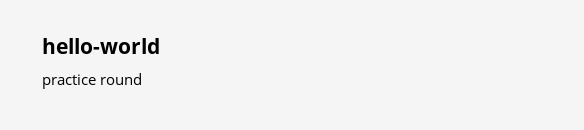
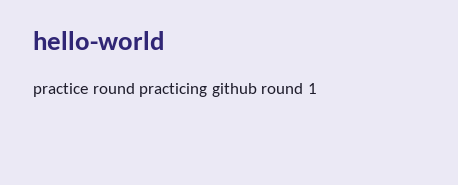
- practice round
+ practice round practicing github round 1

